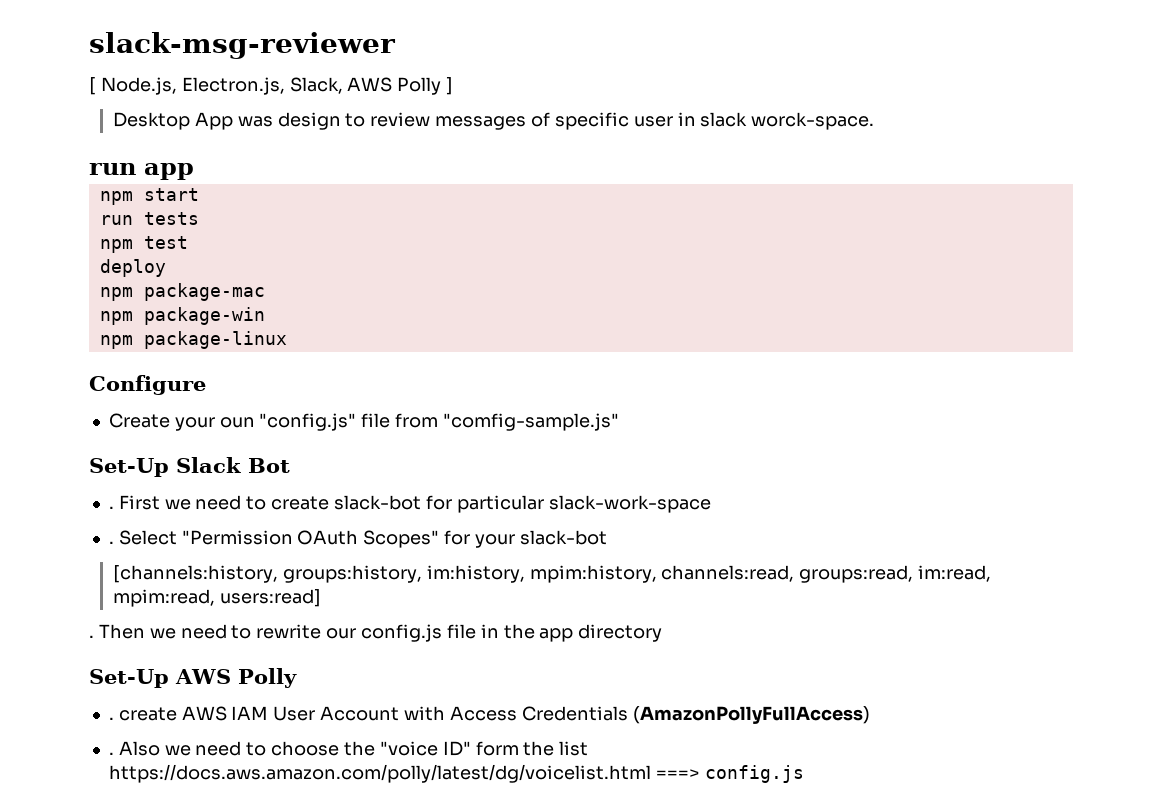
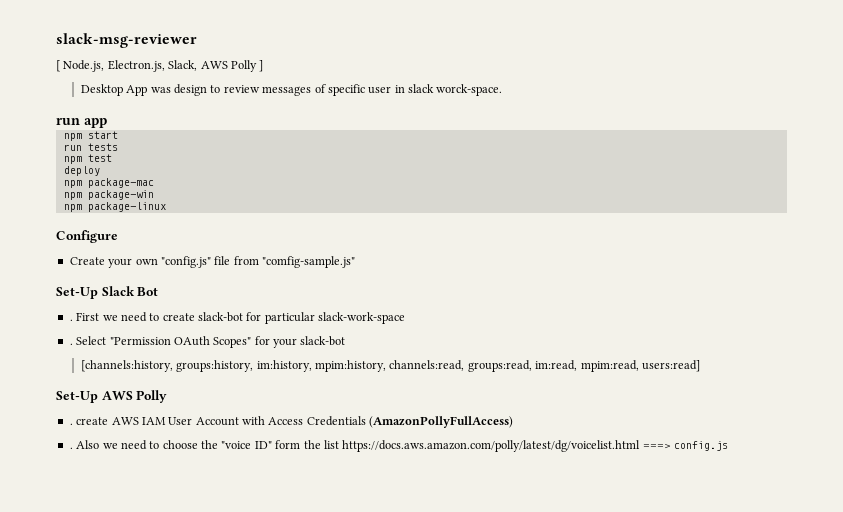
- Create your oun "config.js" file from "comfig-sample.js"
+ Create your own "config.js" file from "comfig-sample.js"
- . Then we need to rewrite our config.js file in the app directory

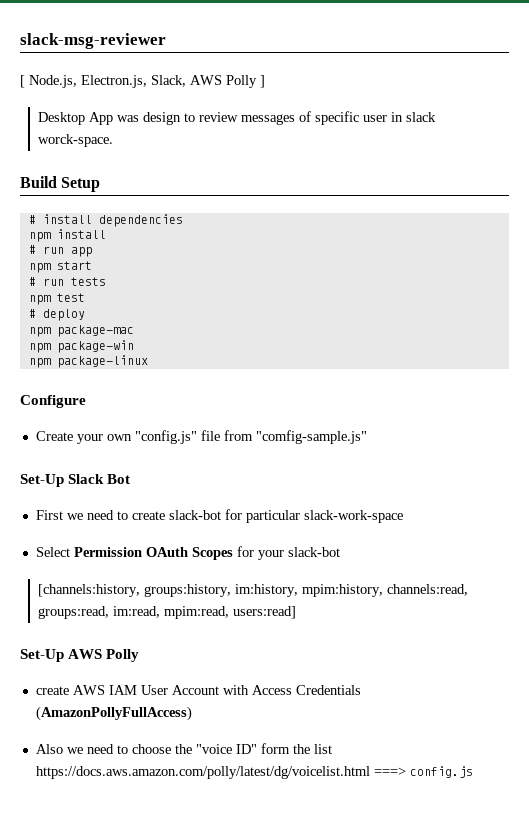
- run app
+ Build Setup
+ # install dependencies
+ npm install
+ # run app
- run tests
+ # run tests
- deploy
+ # deploy
  Set-Up Slack Bot
- . First we need to create slack-bot for particular slack-work-space
+ First we need to create slack-bot for particular slack-work-space
- . Select "Permission OAuth Scopes" for your slack-bot
+ Select Permission OAuth Scopes for your slack-bot
- . create AWS IAM User Account with Access Credentials (AmazonPollyFullAccess)
- . Also we need to choose the "voice ID" form the list https://docs.aws.amazon.com/polly/latest/dg/voicelist.html ===> config.js
+ create AWS IAM User Account with Access Credentials (AmazonPollyFullAccess)
+ Also we need to choose the "voice ID" form the list https://docs.aws.amazon.com/polly/latest/dg/voicelist.html ===> config.js

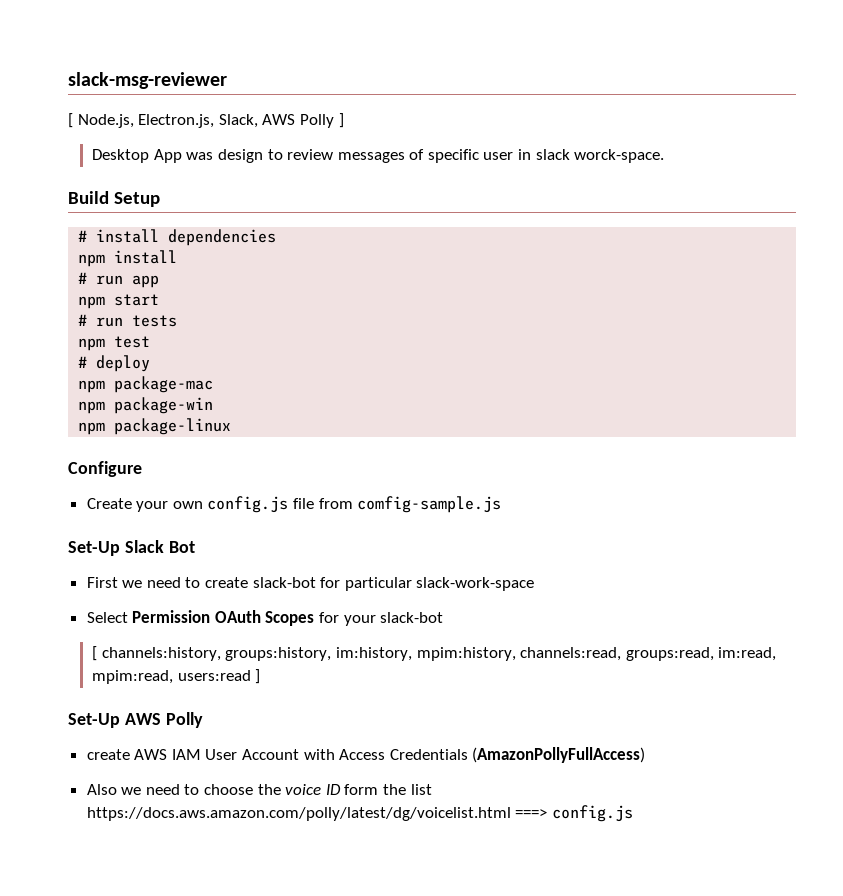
- Create your own "config.js" file from "comfig-sample.js"
+ Create your own config.js file from comfig-sample.js
- [channels:history, groups:history, im:history, mpim:history, channels:read, groups:read, im:read, mpim:read, users:read]
+ [ channels:history, groups:history, im:history, mpim:history, channels:read, groups:read, im:read, mpim:read, users:read ]
- Also we need to choose the "voice ID" form the list https://docs.aws.amazon.com/polly/latest/dg/voicelist.html ===> config.js
+ Also we need to choose the voice ID form the list https://docs.aws.amazon.com/polly/latest/dg/voicelist.html ===> config.js

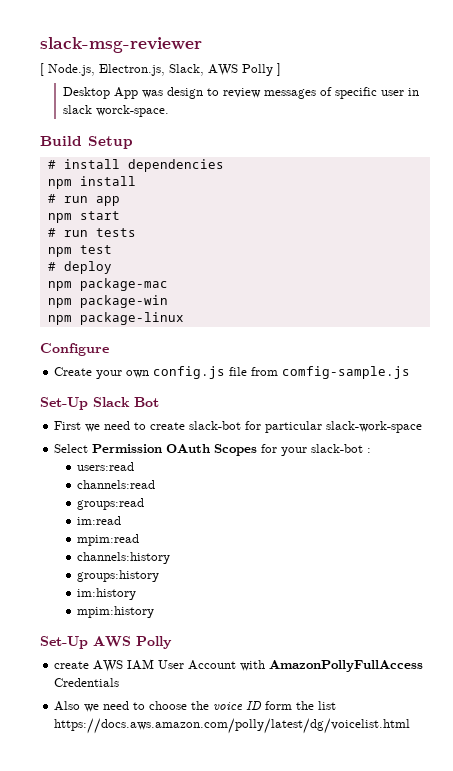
- Select Permission OAuth Scopes for your slack-bot
- [ channels:history, groups:history, im:history, mpim:history, channels:read, groups:read, im:read, mpim:read, users:read ]
+ Select Permission OAuth Scopes for your slack-bot :
+ users:read
+ channels:read
+ groups:read
+ im:read
+ mpim:read
+ channels:history
+ groups:history
+ im:history
+ mpim:history
- create AWS IAM User Account with Access Credentials (AmazonPollyFullAccess)
+ create AWS IAM User Account with AmazonPollyFullAccess Credentials
- Also we need to choose the voice ID form the list https://docs.aws.amazon.com/polly/latest/dg/voicelist.html ===> config.js
+ Also we need to choose the voice ID form the list https://docs.aws.amazon.com/polly/latest/dg/voicelist.html

